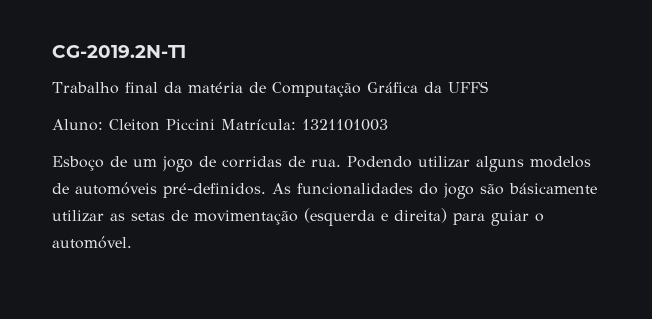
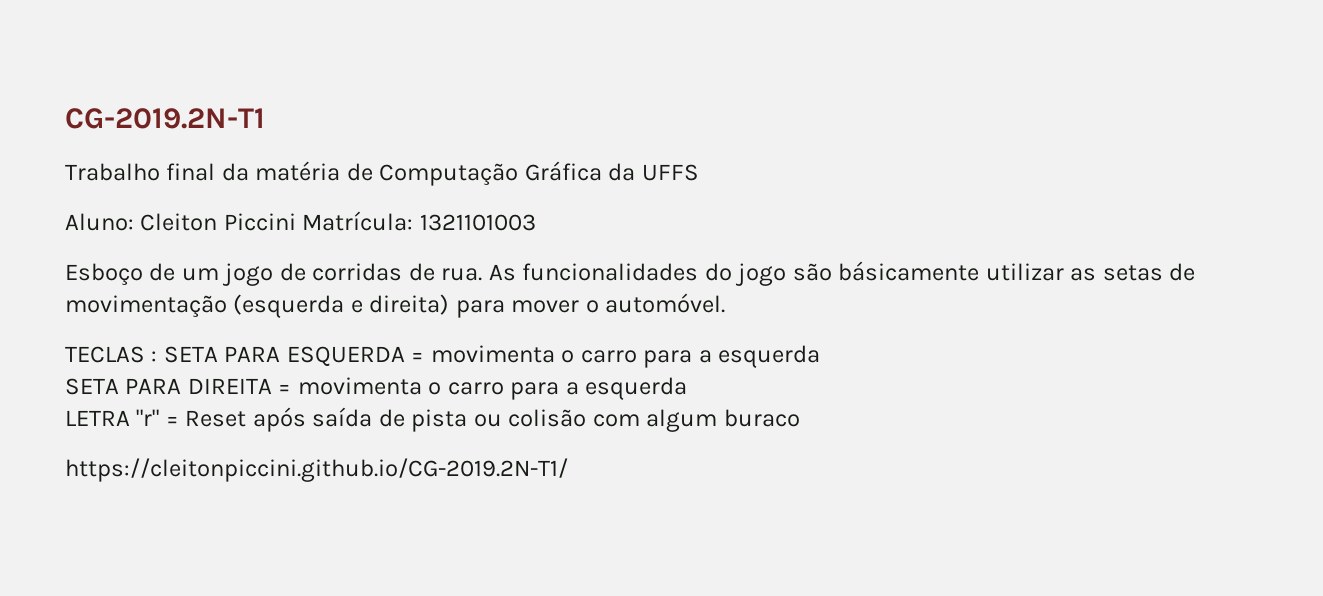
- Podendo utilizar alguns modelos de automóveis pré-definidos.
- As funcionalidades do jogo são básicamente utilizar as setas de movimentação (esquerda e direita) para guiar o automóvel.
+ As funcionalidades do jogo são básicamente utilizar as setas de movimentação (esquerda e direita) para mover o automóvel.
+ TECLAS : SETA PARA ESQUERDA = movimenta o carro para a esquerda
+ SETA PARA DIREITA = movimenta o carro para a esquerda
+ LETRA "r" = Reset após saída de pista ou colisão com algum buraco
+ https://cleitonpiccini.github.io/CG-2019.2N-T1/

